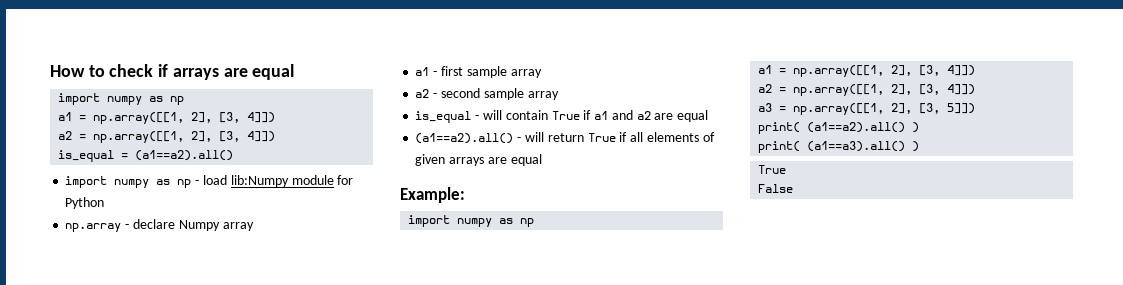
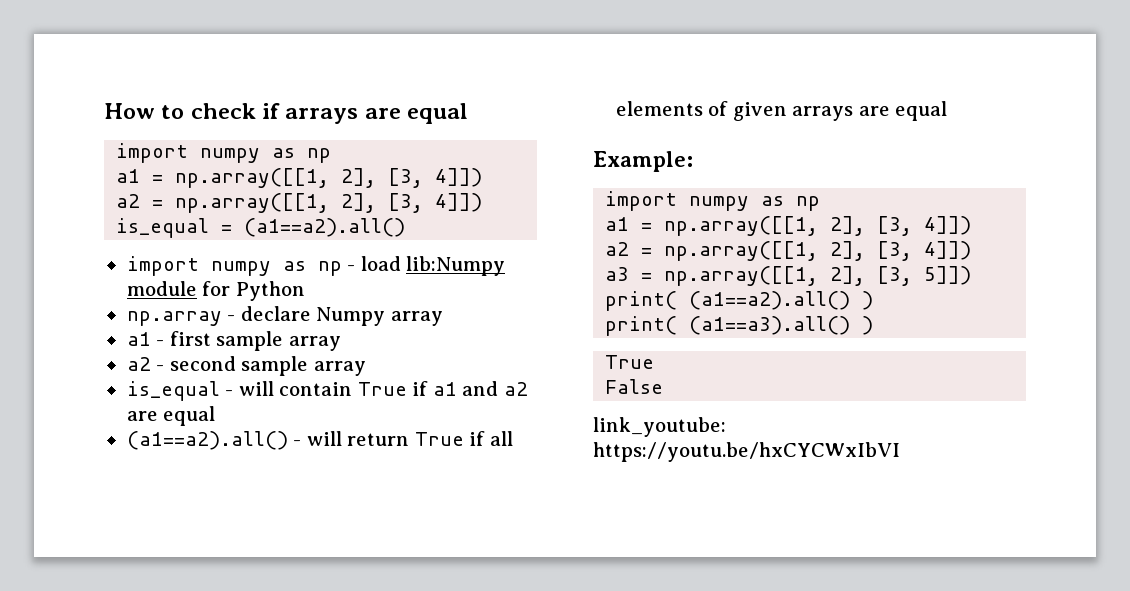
+ link_youtube: https://youtu.be/hxCYCWxIbVI

